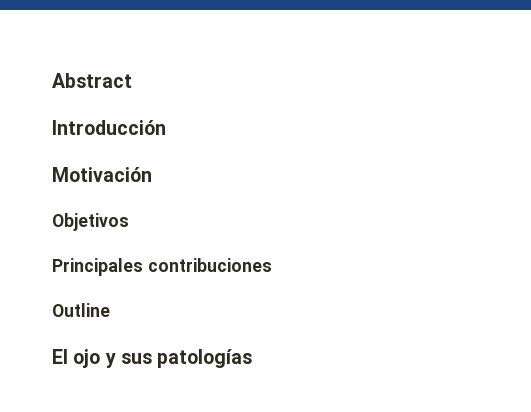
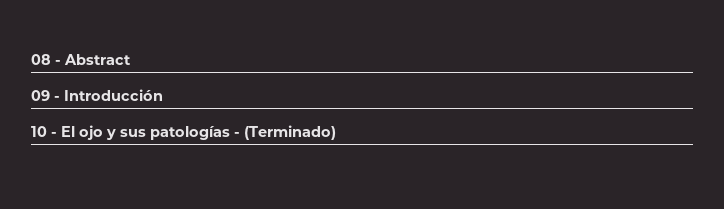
- Abstract
+ 08 - Abstract
- Introducción
+ 09 - Introducción
- Motivación
- Objetivos
- Principales contribuciones
- Outline
- El ojo y sus patologías
+ 10 - El ojo y sus patologías - (Terminado)

